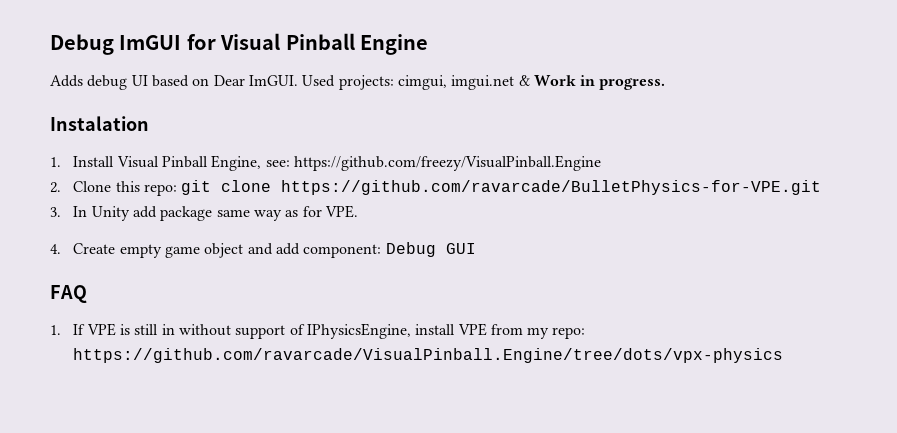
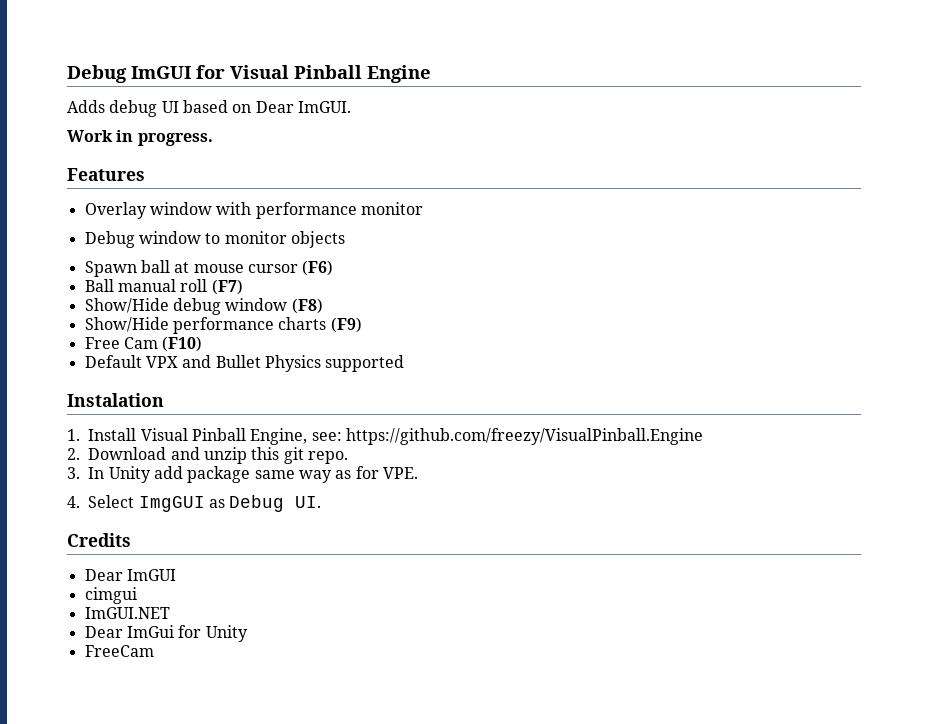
- Adds debug UI based on Dear ImGUI. Used projects: cimgui, imgui.net & Work in progress.
+ Adds debug UI based on Dear ImGUI.
+ Work in progress.
+ Features
+ Overlay window with performance monitor
+ Debug window to monitor objects
+ Spawn ball at mouse cursor (F6)
+ Ball manual roll (F7)
+ Show/Hide debug window (F8)
+ Show/Hide performance charts (F9)
+ Free Cam (F10)
+ Default VPX and Bullet Physics supported
- 2. Clone this repo: git clone https://github.com/ravarcade/BulletPhysics-for-VPE.git
+ 2. Download and unzip this git repo.
- 4. Create empty game object and add component: Debug GUI
- FAQ
- 1. If VPE is still in without support of IPhysicsEngine, install VPE from my repo: https://github.com/ravarcade/VisualPinball.Engine/tree/dots/vpx-physics
+ 4. Select ImgGUI as Debug UI.
+ Credits
+ Dear ImGUI
+ cimgui
+ ImGUI.NET
+ Dear ImGui for Unity
+ FreeCam

